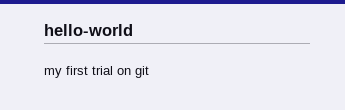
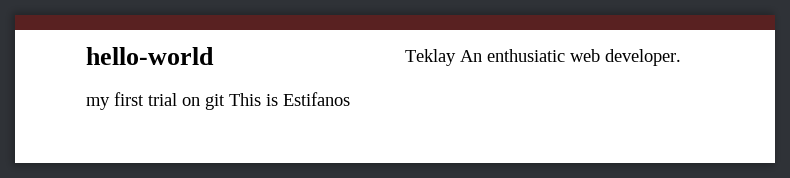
- my first trial on git
+ my first trial on git This is Estifanos Teklay An enthusiatic web developer.

